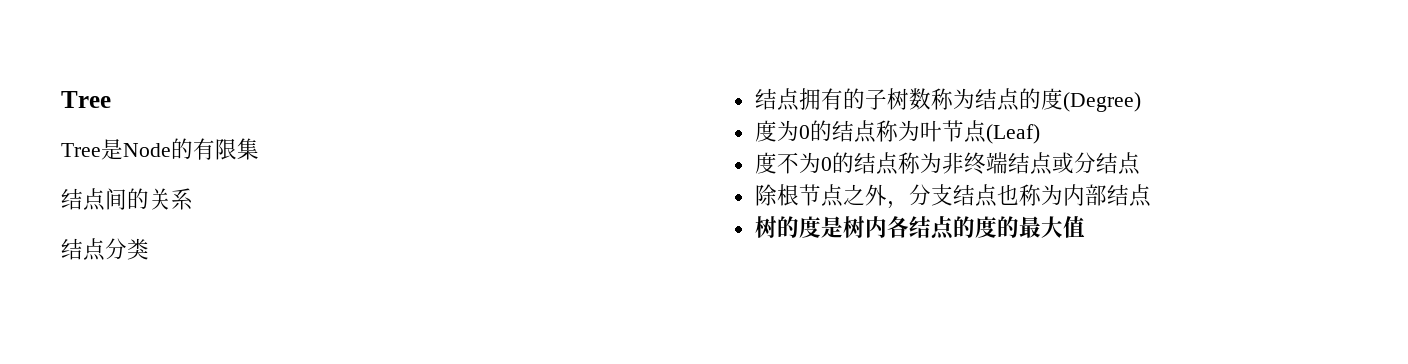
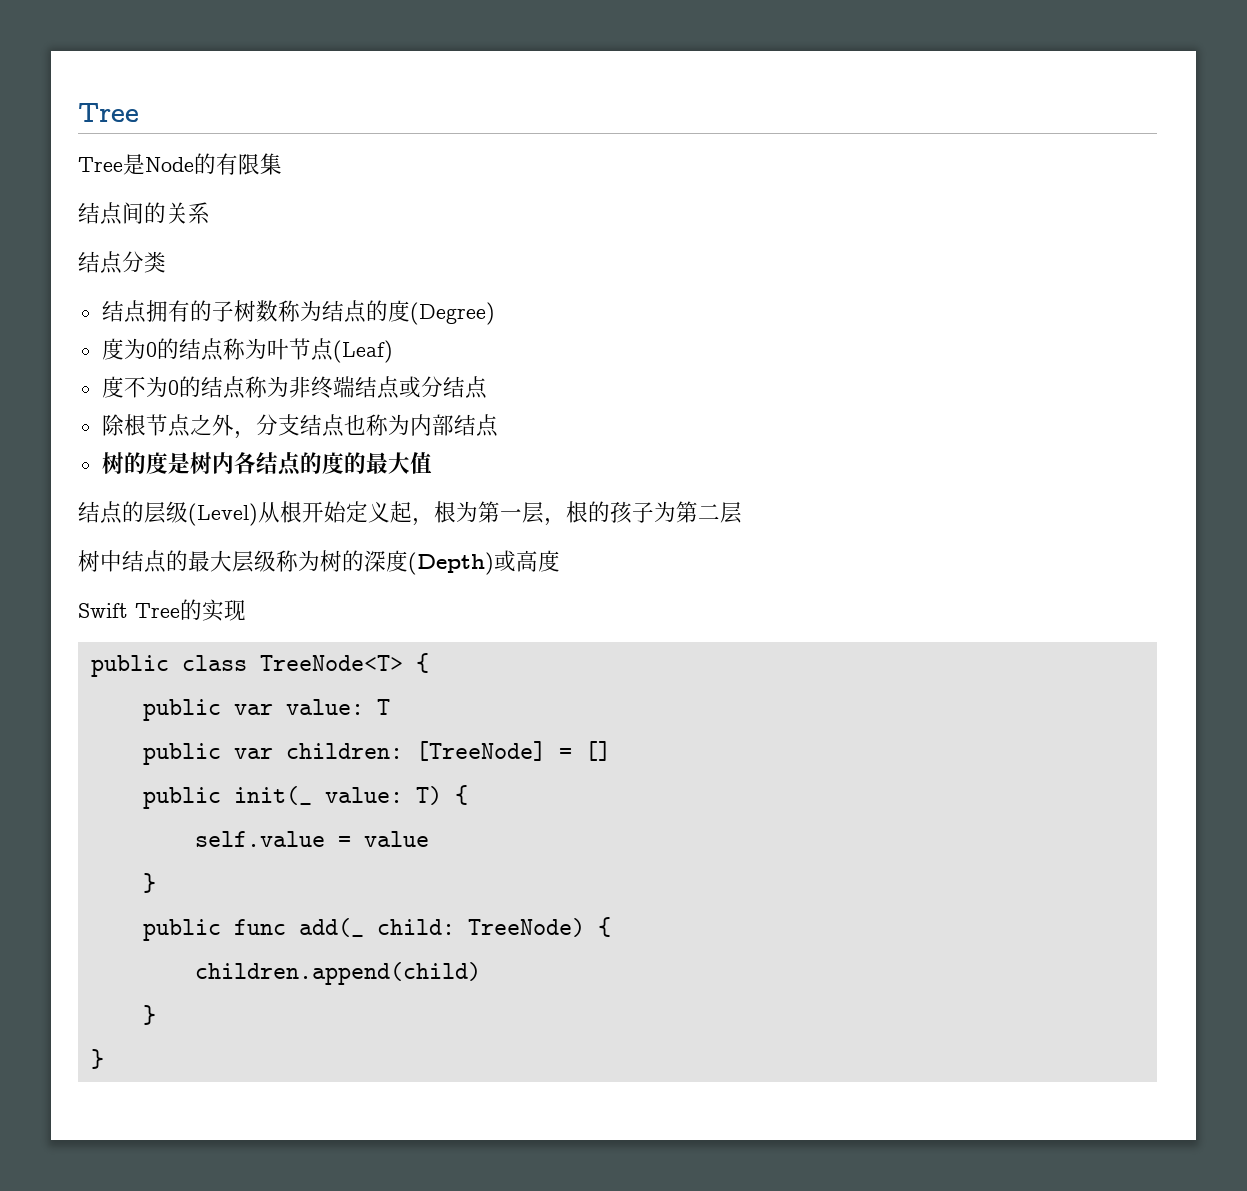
+ 结点的层级(Level)从根开始定义起，根为第一层，根的孩子为第二层
+ 树中结点的最大层级称为树的深度(Depth)或高度
+ Swift Tree的实现
+ public class TreeNode<T> {
+ public var value: T
+ public var children: [TreeNode] = []
+ public init(_ value: T) {
+ self.value = value
+ }
+ public func add(_ child: TreeNode) {
+ children.append(child)
+ }
+ }

